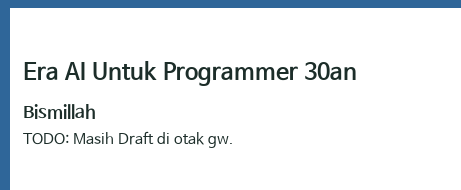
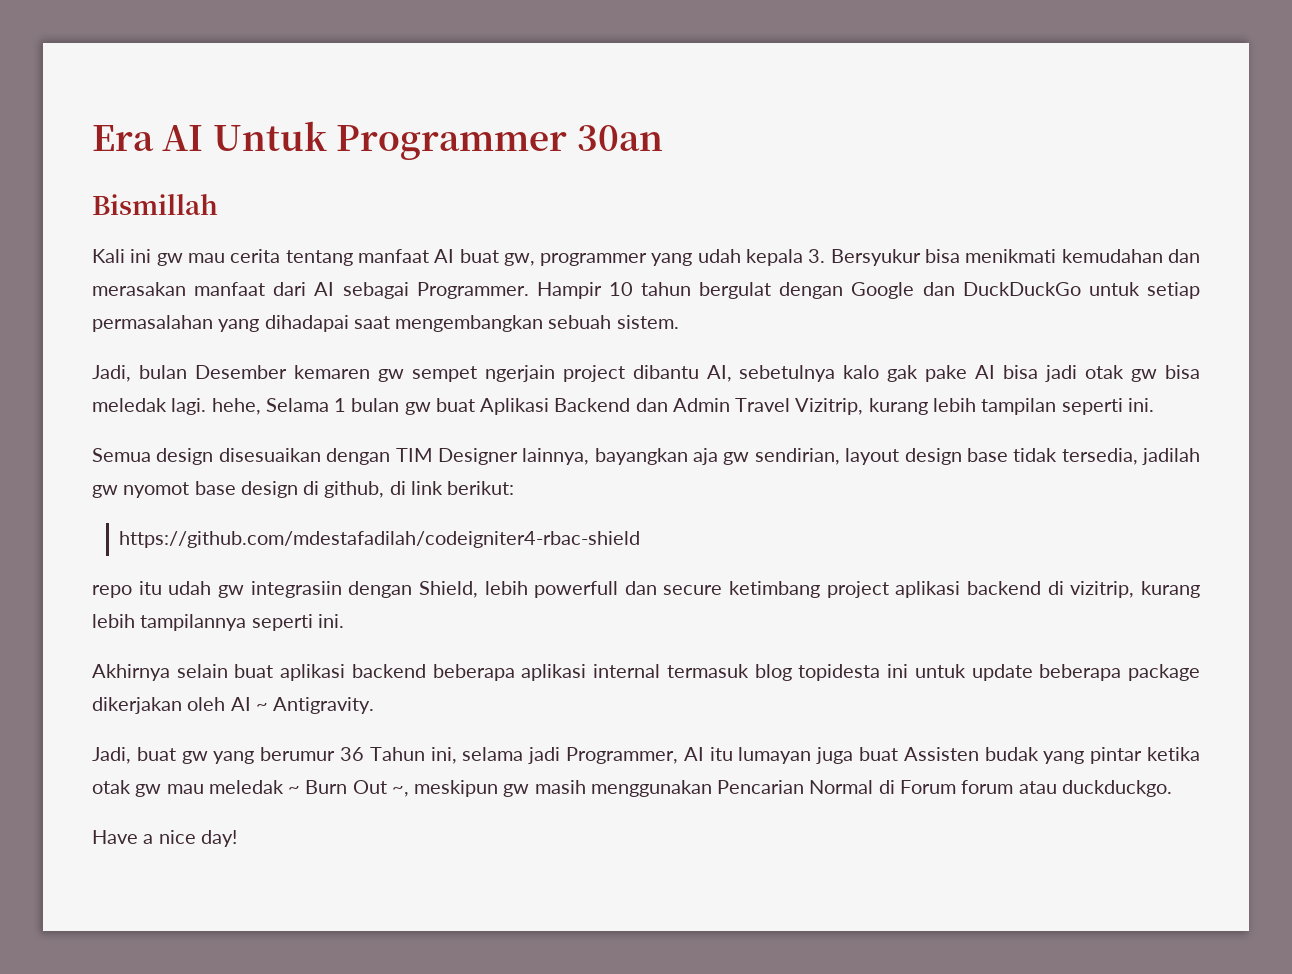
- TODO: Masih Draft di otak gw.
+ Kali ini gw mau cerita tentang manfaat AI buat gw, programmer yang udah kepala 3. Bersyukur bisa menikmati kemudahan dan merasakan manfaat dari AI sebagai Programmer. Hampir 10 tahun bergulat dengan Google dan DuckDuckGo untuk setiap permasalahan yang dihadapai saat mengembangkan sebuah sistem.
+ Jadi, bulan Desember kemaren gw sempet ngerjain project dibantu AI, sebetulnya kalo gak pake AI bisa jadi otak gw bisa meledak lagi. hehe, Selama 1 bulan gw buat Aplikasi Backend dan Admin Travel Vizitrip, kurang lebih tampilan seperti ini.
+ Semua design disesuaikan dengan TIM Designer lainnya, bayangkan aja gw sendirian, layout design base tidak tersedia, jadilah gw nyomot base design di github, di link berikut:
+ https://github.com/mdestafadilah/codeigniter4-rbac-shield
+ repo itu udah gw integrasiin dengan Shield, lebih powerfull dan secure ketimbang project aplikasi backend di vizitrip, kurang lebih tampilannya seperti ini.
+ Akhirnya selain buat aplikasi backend beberapa aplikasi internal termasuk blog topidesta ini untuk update beberapa package dikerjakan oleh AI ~ Antigravity.
+ Jadi, buat gw yang berumur 36 Tahun ini, selama jadi Programmer, AI itu lumayan juga buat Assisten budak yang pintar ketika otak gw mau meledak ~ Burn Out ~, meskipun gw masih menggunakan Pencarian Normal di Forum forum atau duckduckgo.
+ Have a nice day!

